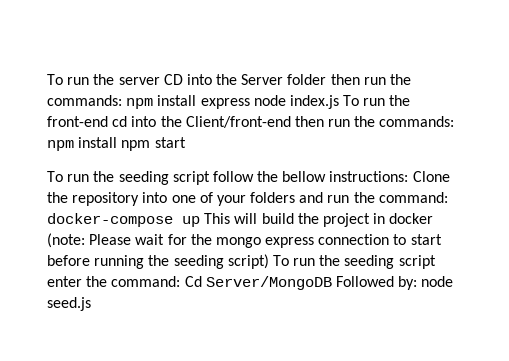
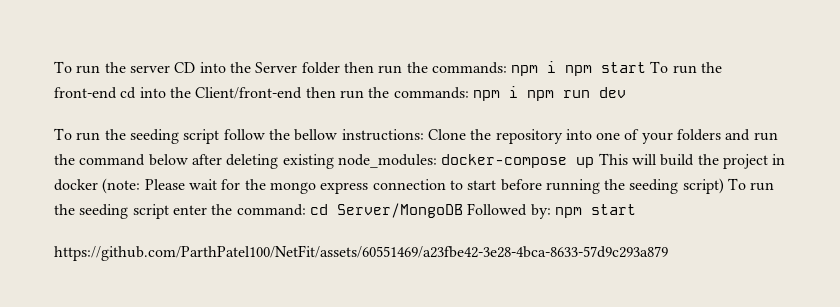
- To run the server CD into the Server folder then run the commands: npm install express node index.js To run the front-end cd into the Client/front-end then run the commands: npm install npm start
+ To run the server CD into the Server folder then run the commands: npm i npm start To run the front-end cd into the Client/front-end then run the commands: npm i npm run dev
- To run the seeding script follow the bellow instructions: Clone the repository into one of your folders and run the command: docker-compose up This will build the project in docker (note: Please wait for the mongo express connection to start before running the seeding script) To run the seeding script enter the command: Cd Server/MongoDB Followed by: node seed.js
+ To run the seeding script follow the bellow instructions: Clone the repository into one of your folders and run the command below after deleting existing node_modules: docker-compose up This will build the project in docker (note: Please wait for the mongo express connection to start before running the seeding script) To run the seeding script enter the command: cd Server/MongoDB Followed by: npm start
+ https://github.com/ParthPatel100/NetFit/assets/60551469/a23fbe42-3e28-4bca-8633-57d9c293a879

